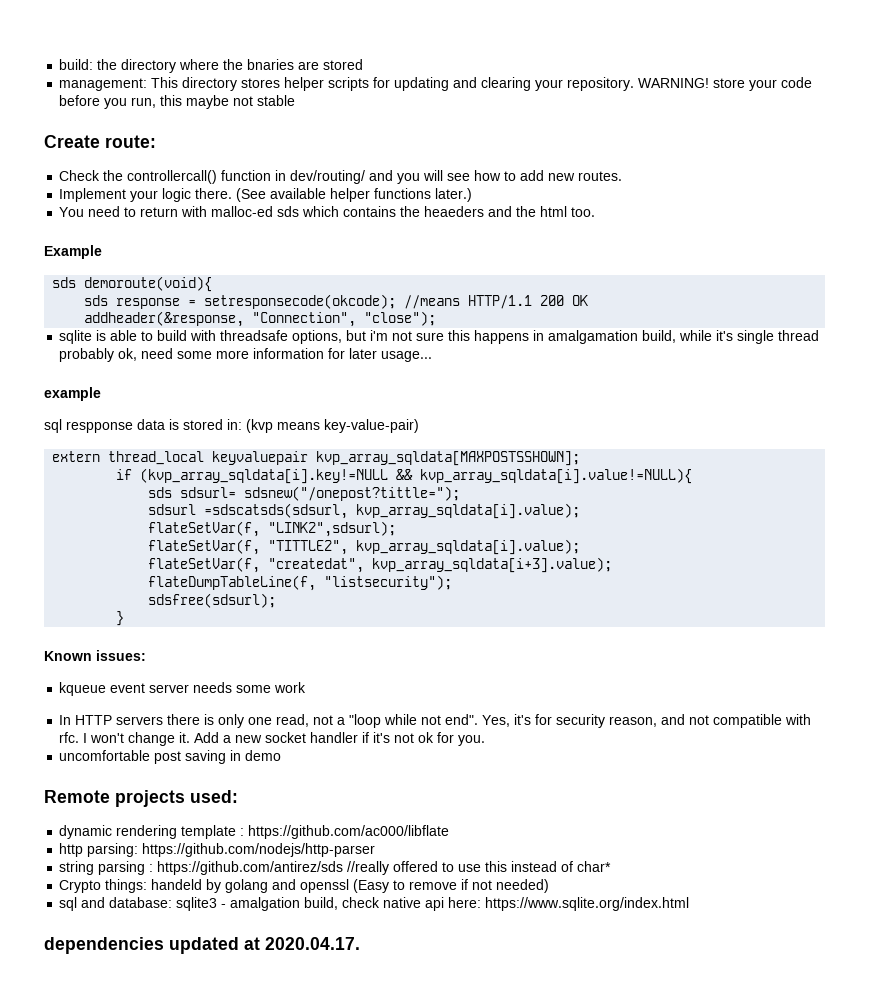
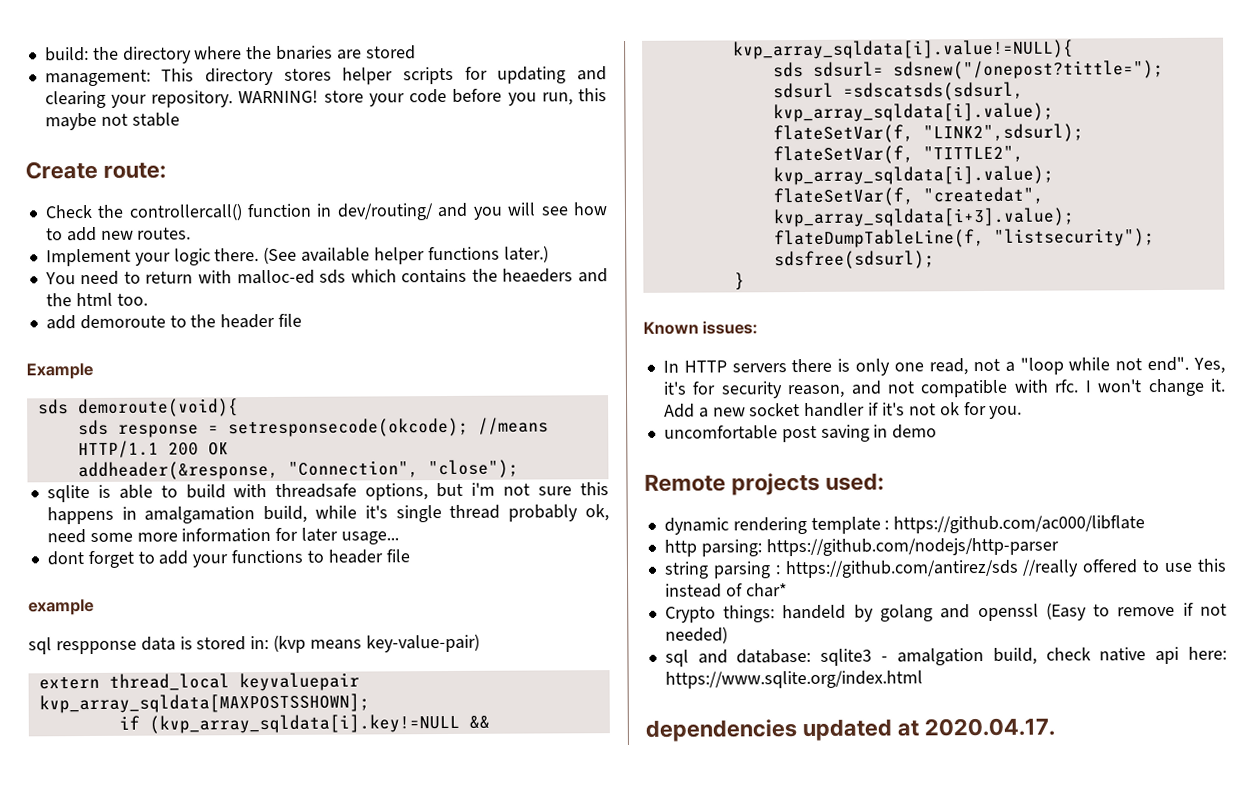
+ add demoroute to the header file
+ dont forget to add your functions to header file
- kqueue event server needs some work

